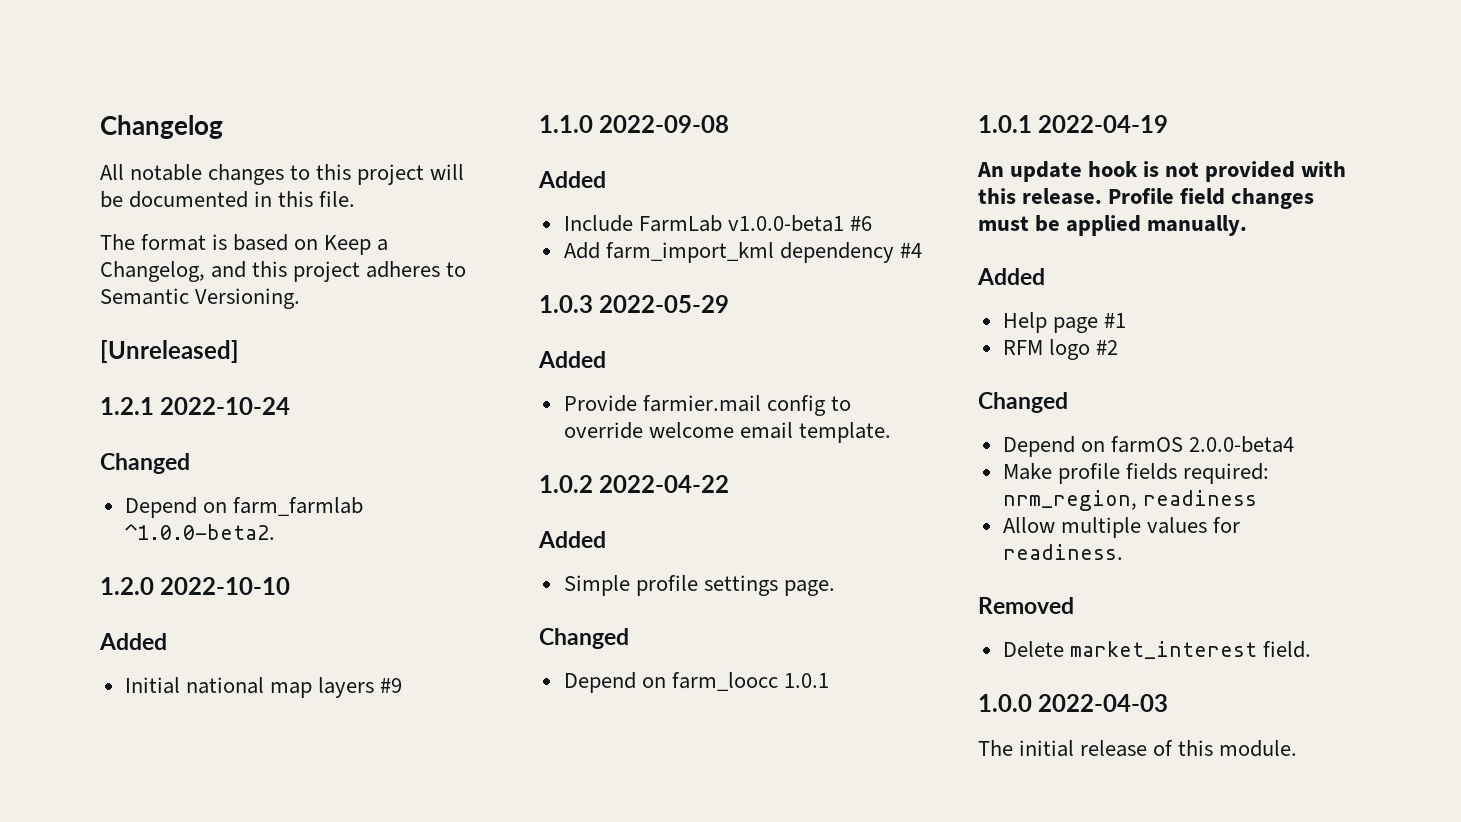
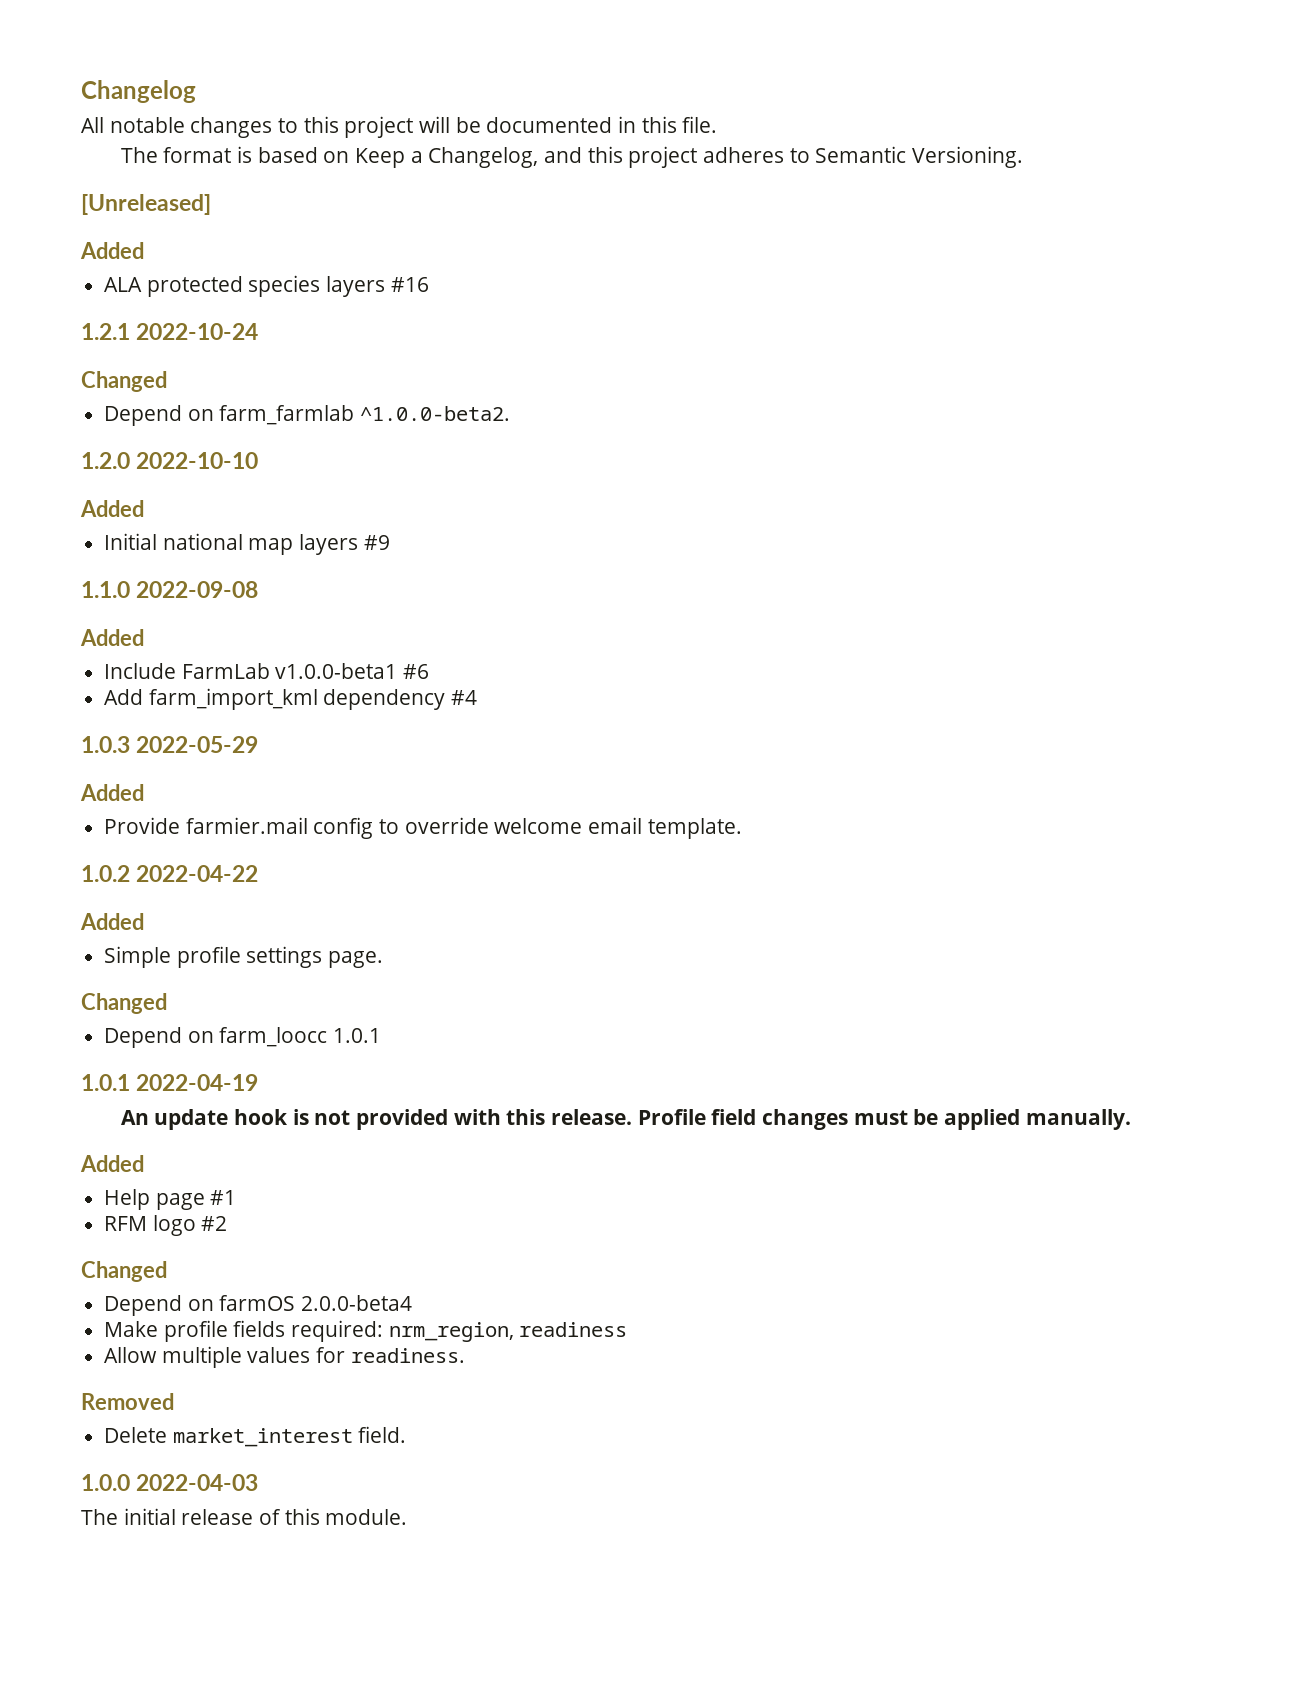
  [Unreleased]
+ Added
+ ALA protected species layers #16

